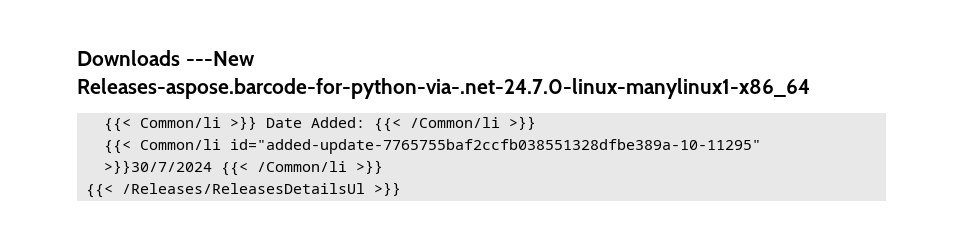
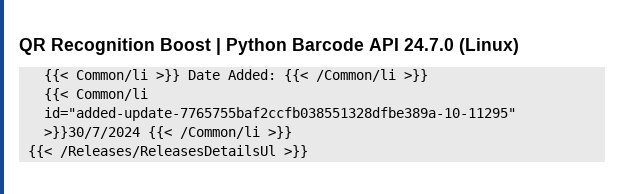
- Downloads ---New Releases-aspose.barcode-for-python-via-.net-24.7.0-linux-manylinux1-x86_64
+ QR Recognition Boost | Python Barcode API 24.7.0 (Linux)

